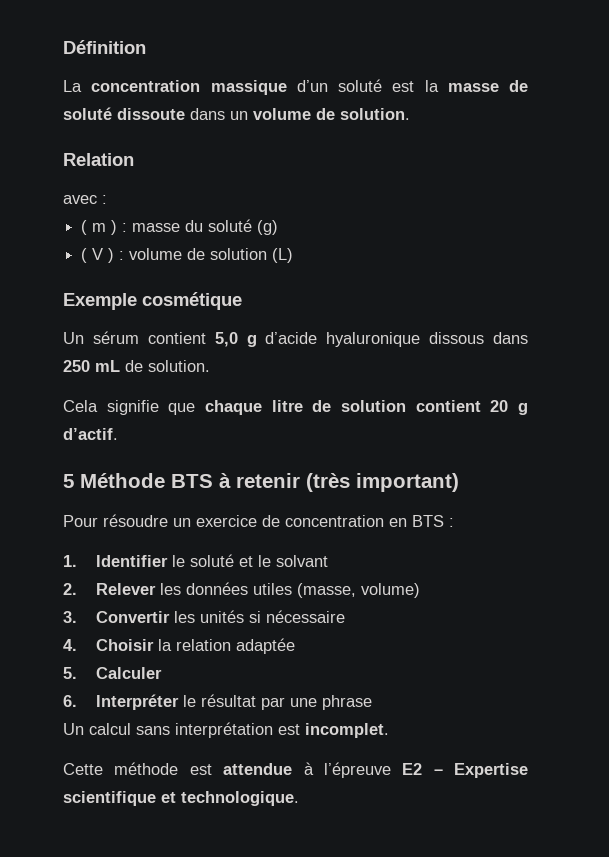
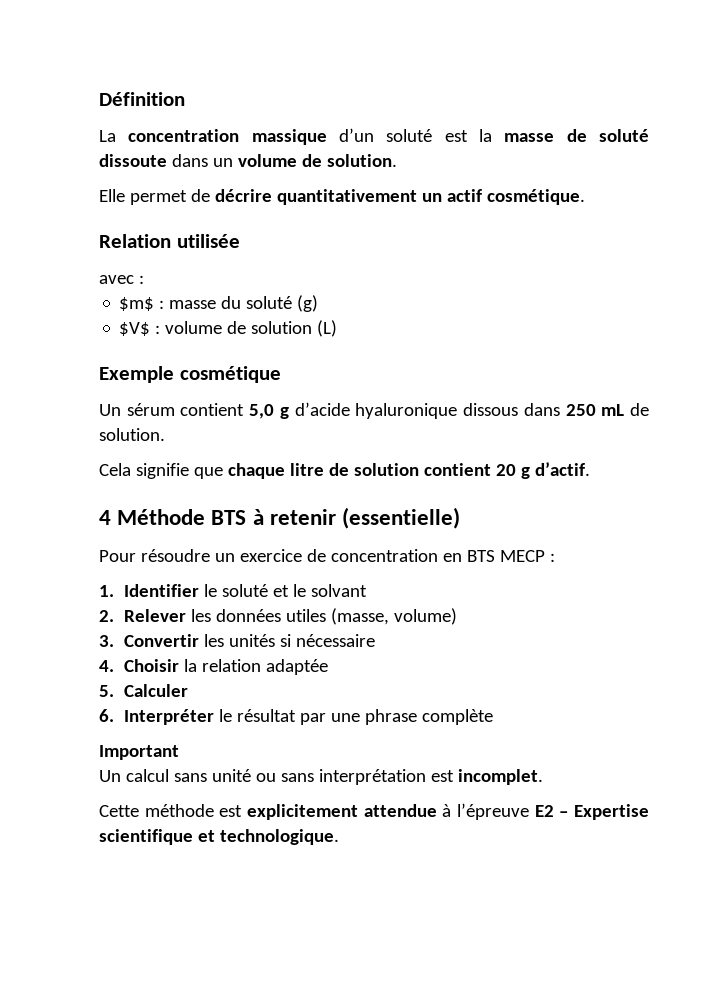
+ Elle permet de décrire quantitativement un actif cosmétique.
- Relation
+ Relation utilisée
- ( m ) : masse du soluté (g)
+ $m$ : masse du soluté (g)
- ( V ) : volume de solution (L)
+ $V$ : volume de solution (L)
- 5 Méthode BTS à retenir (très important)
+ 4 Méthode BTS à retenir (essentielle)
- Pour résoudre un exercice de concentration en BTS :
+ Pour résoudre un exercice de concentration en BTS MECP :
- 6. Interpréter le résultat par une phrase
+ 6. Interpréter le résultat par une phrase complète
+ Important
- Un calcul sans interprétation est incomplet.
+ Un calcul sans unité ou sans interprétation est incomplet.
- Cette méthode est attendue à l’épreuve E2 – Expertise scientifique et technologique.
+ Cette méthode est explicitement attendue à l’épreuve E2 – Expertise scientifique et technologique.

